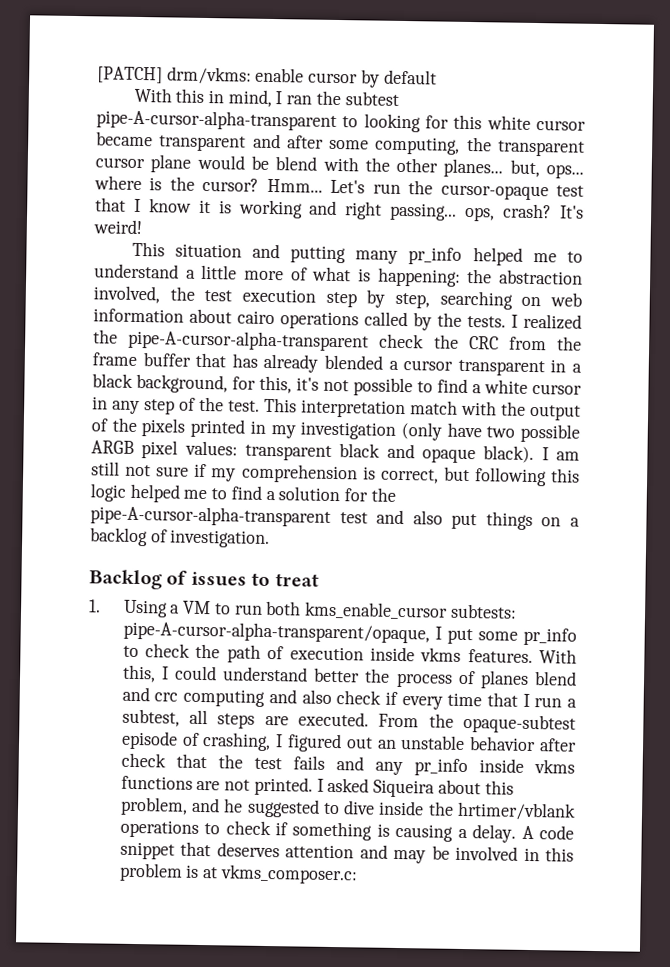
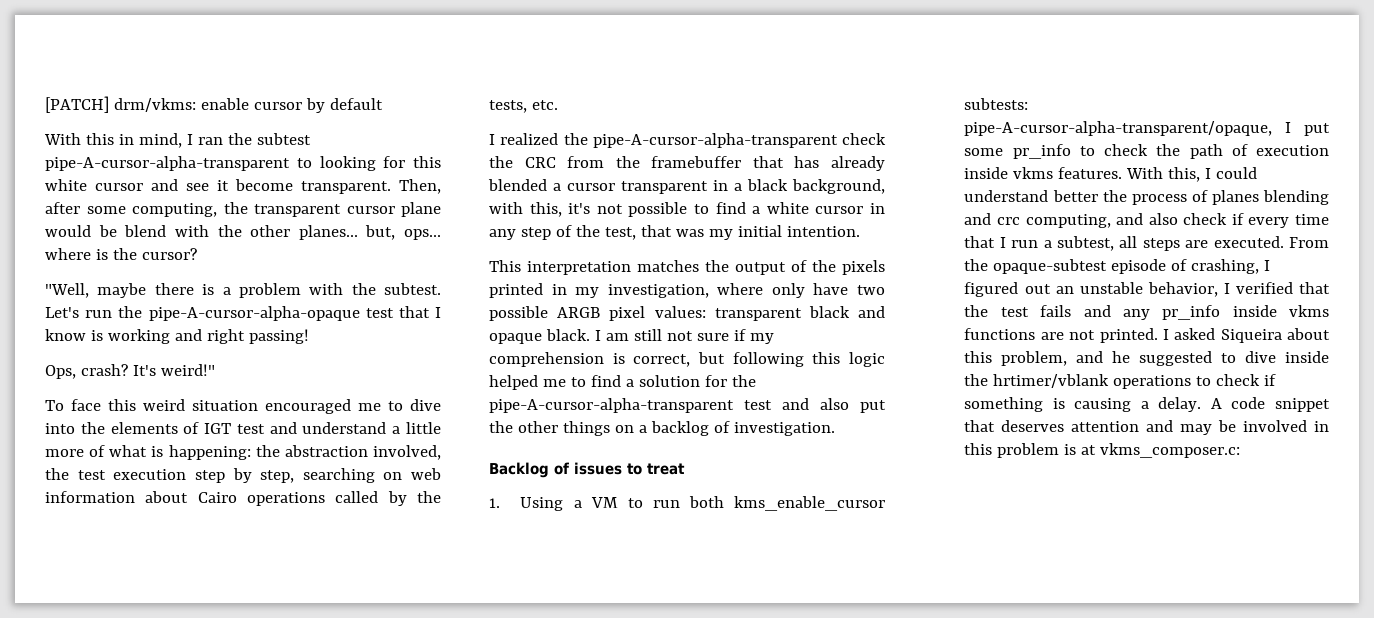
- With this in mind, I ran the subtest pipe-A-cursor-alpha-transparent to looking for this white cursor became transparent and after some computing, the transparent cursor plane would be blend with the other planes... but, ops... where is the cursor? Hmm...
+ With this in mind, I ran the subtest pipe-A-cursor-alpha-transparent to looking for this white cursor and see it become transparent. Then, after some computing, the transparent cursor plane would be blend with the other planes... but, ops... where is the cursor?
+ "Well, maybe there is a problem with the subtest.
- Let's run the cursor-opaque test that I know it is working and right passing... ops, crash? It's weird!
- This situation and putting many pr_info helped me to understand a little more of what is happening:
+ Let's run the pipe-A-cursor-alpha-opaque test that I know is working and right passing!
+ Ops, crash? It's weird!"
+ To face this weird situation encouraged me to dive into the elements of IGT test and understand a little more of what is happening:
- the abstraction involved, the test execution step by step, searching on web information about cairo operations called by the tests. I realized the pipe-A-cursor-alpha-transparent check the CRC from the frame buffer that has already blended a cursor transparent in a black background, for this, it's not possible to find a white cursor in any step of the test. This interpretation match with the output of the pixels printed in my investigation (only have two possible ARGB pixel values:
+ the abstraction involved, the test execution step by step, searching on web information about Cairo operations called by the tests, etc.
+ I realized the pipe-A-cursor-alpha-transparent check the CRC from the framebuffer that has already blended a cursor transparent in a black background, with this, it's not possible to find a white cursor in any step of the test, that was my initial intention.
+ This interpretation matches the output of the pixels printed in my investigation, where only have two possible ARGB pixel values:
- transparent black and opaque black).
+ transparent black and opaque black.
- I am still not sure if my comprehension is correct, but following this logic helped me to find a solution for the pipe-A-cursor-alpha-transparent test and also put things on a backlog of investigation.
+ I am still not sure if my comprehension is correct, but following this logic helped me to find a solution for the pipe-A-cursor-alpha-transparent test and also put the other things on a backlog of investigation.
- With this, I could understand better the process of planes blend and crc computing and also check if every time that I run a subtest, all steps are executed.
+ With this, I could understand better the process of planes blending and crc computing, and also check if every time that I run a subtest, all steps are executed.
- From the opaque-subtest episode of crashing, I figured out an unstable behavior after check that the test fails and any pr_info inside vkms functions are not printed.
+ From the opaque-subtest episode of crashing, I figured out an unstable behavior, I verified that the test fails and any pr_info inside vkms functions are not printed.

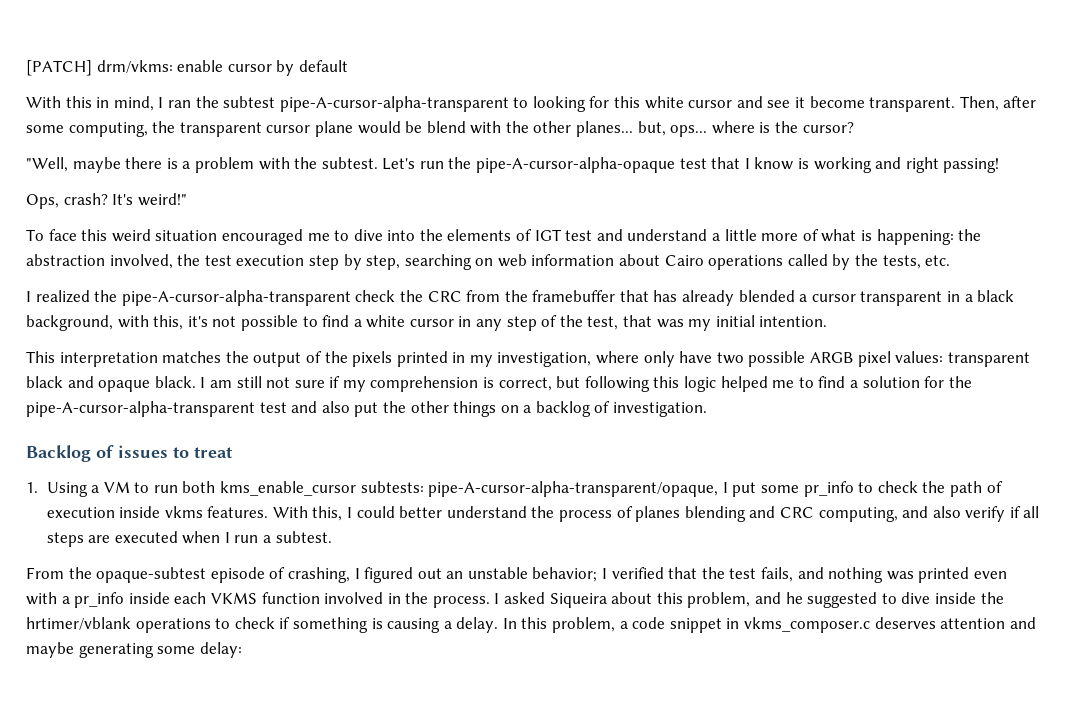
- With this, I could understand better the process of planes blending and crc computing, and also check if every time that I run a subtest, all steps are executed. From the opaque-subtest episode of crashing, I figured out an unstable behavior, I verified that the test fails and any pr_info inside vkms functions are not printed.
+ With this, I could better understand the process of planes blending and CRC computing, and also verify if all steps are executed when I run a subtest.
+ From the opaque-subtest episode of crashing, I figured out an unstable behavior; I verified that the test fails, and nothing was printed even with a pr_info inside each VKMS function involved in the process.
- A code snippet that deserves attention and may be involved in this problem is at vkms_composer.c:
+ In this problem, a code snippet in vkms_composer.c deserves attention and maybe generating some delay:

